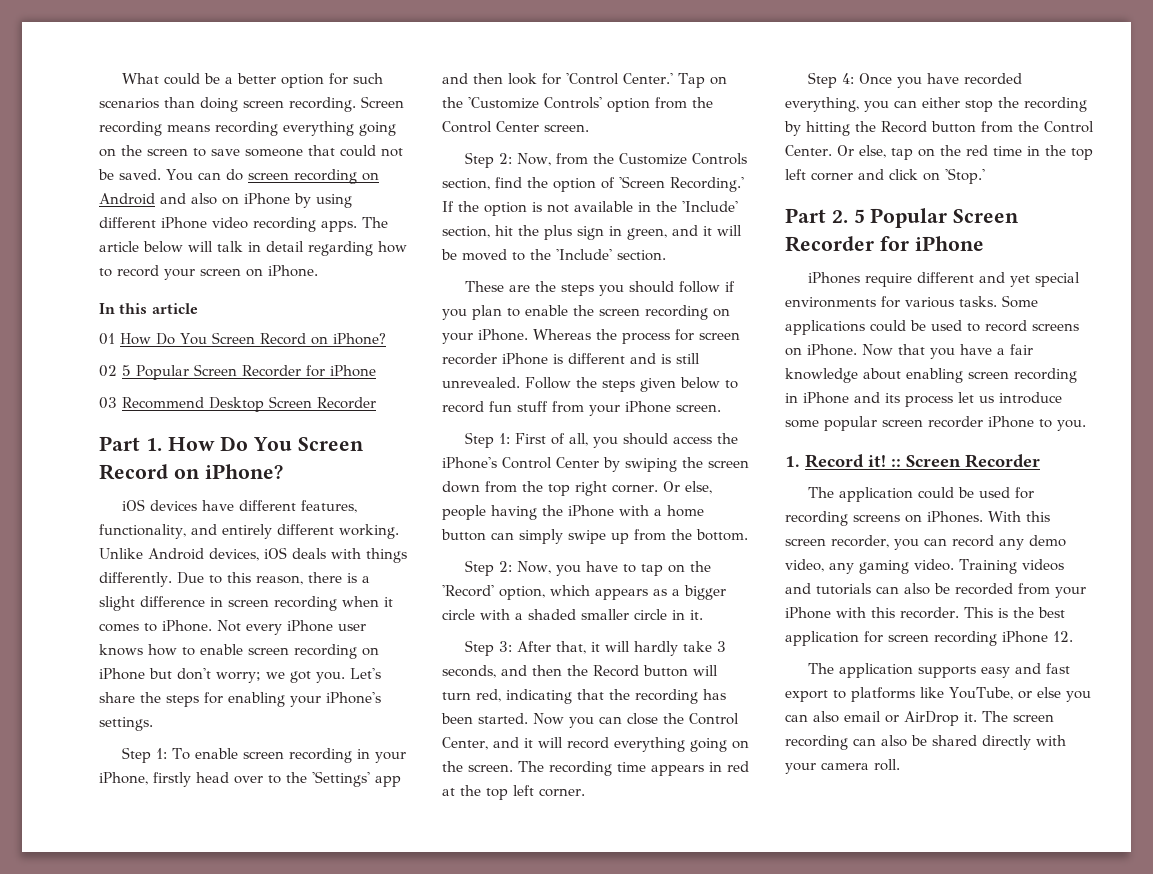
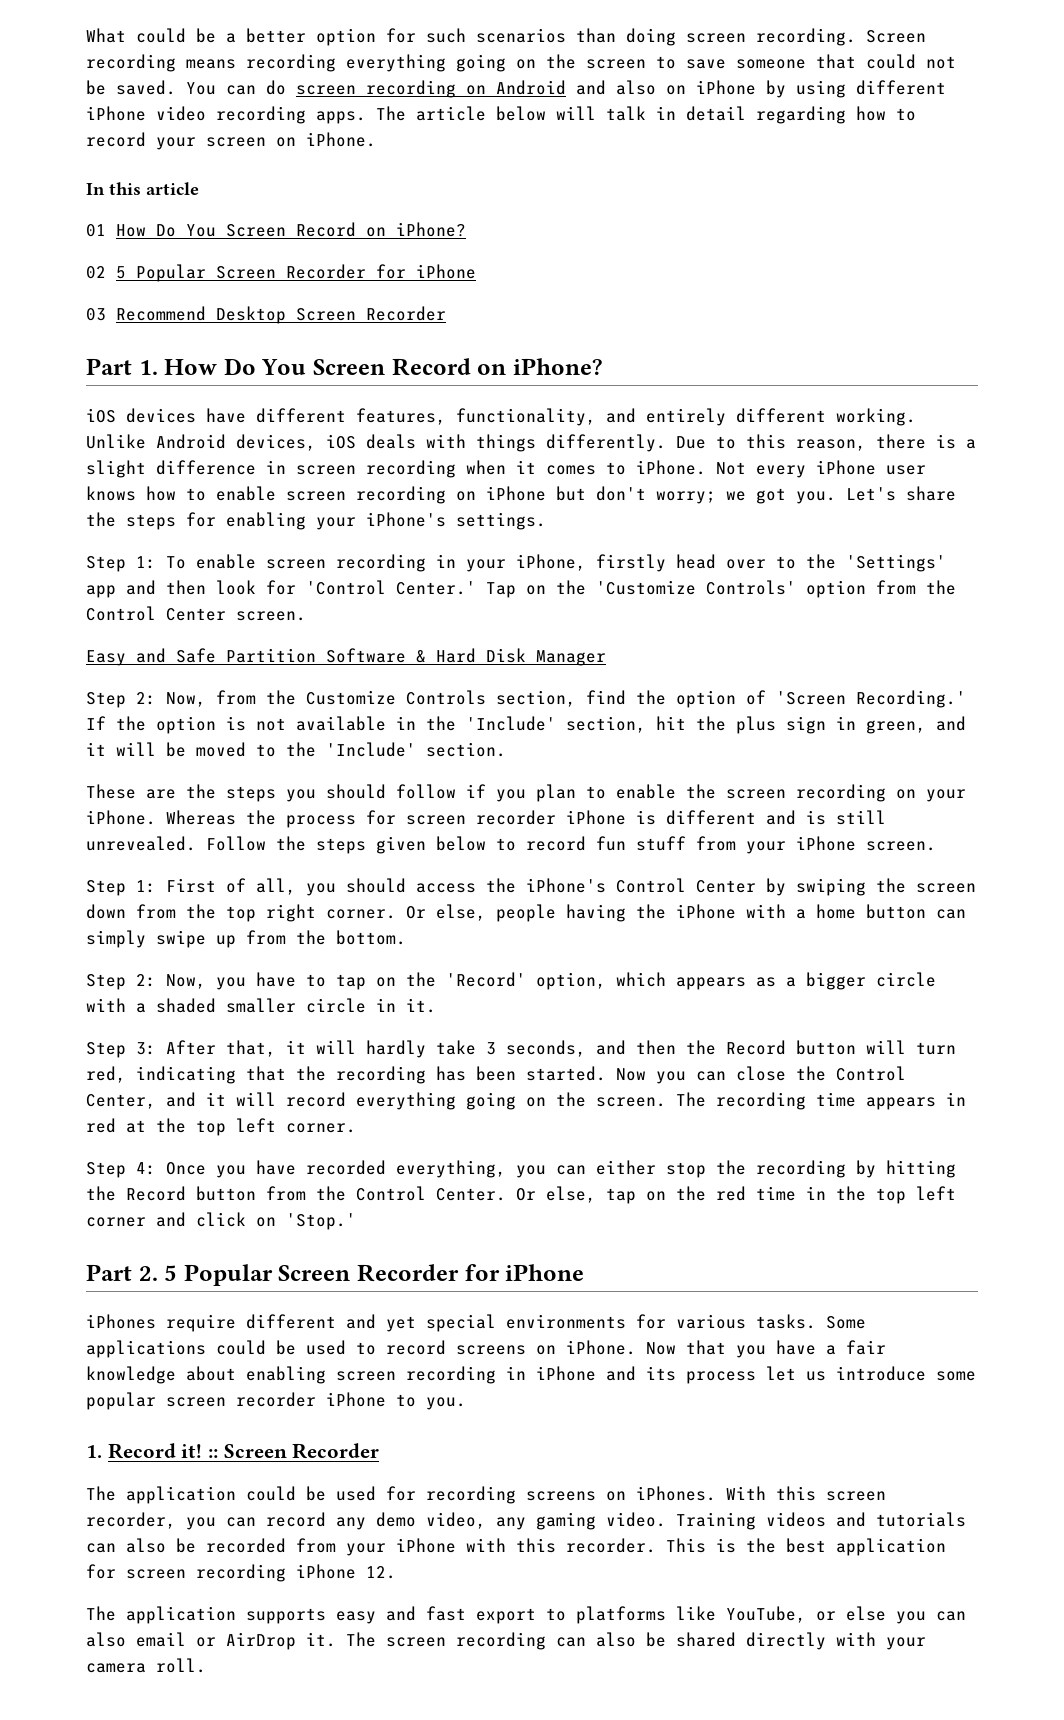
+ Easy and Safe Partition Software & Hard Disk Manager

